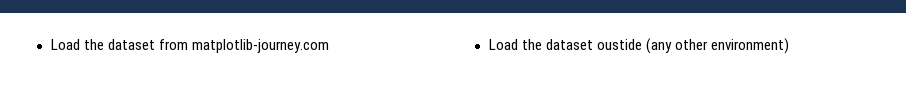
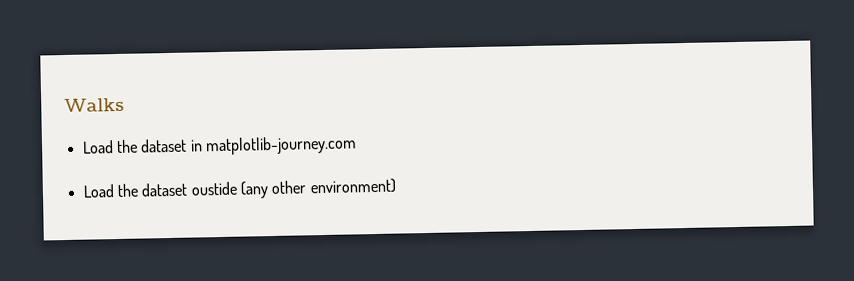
- Load the dataset from matplotlib-journey.com
+ Walks
+ Load the dataset in matplotlib-journey.com

